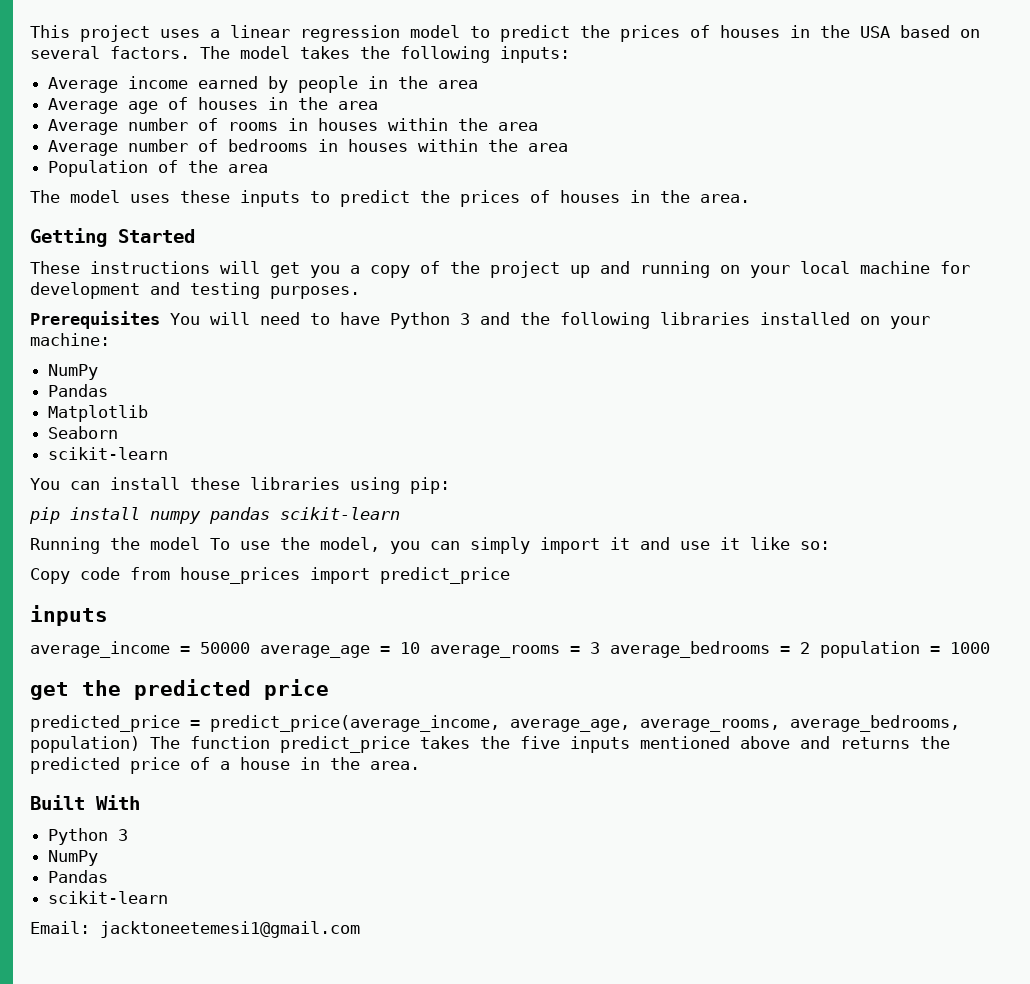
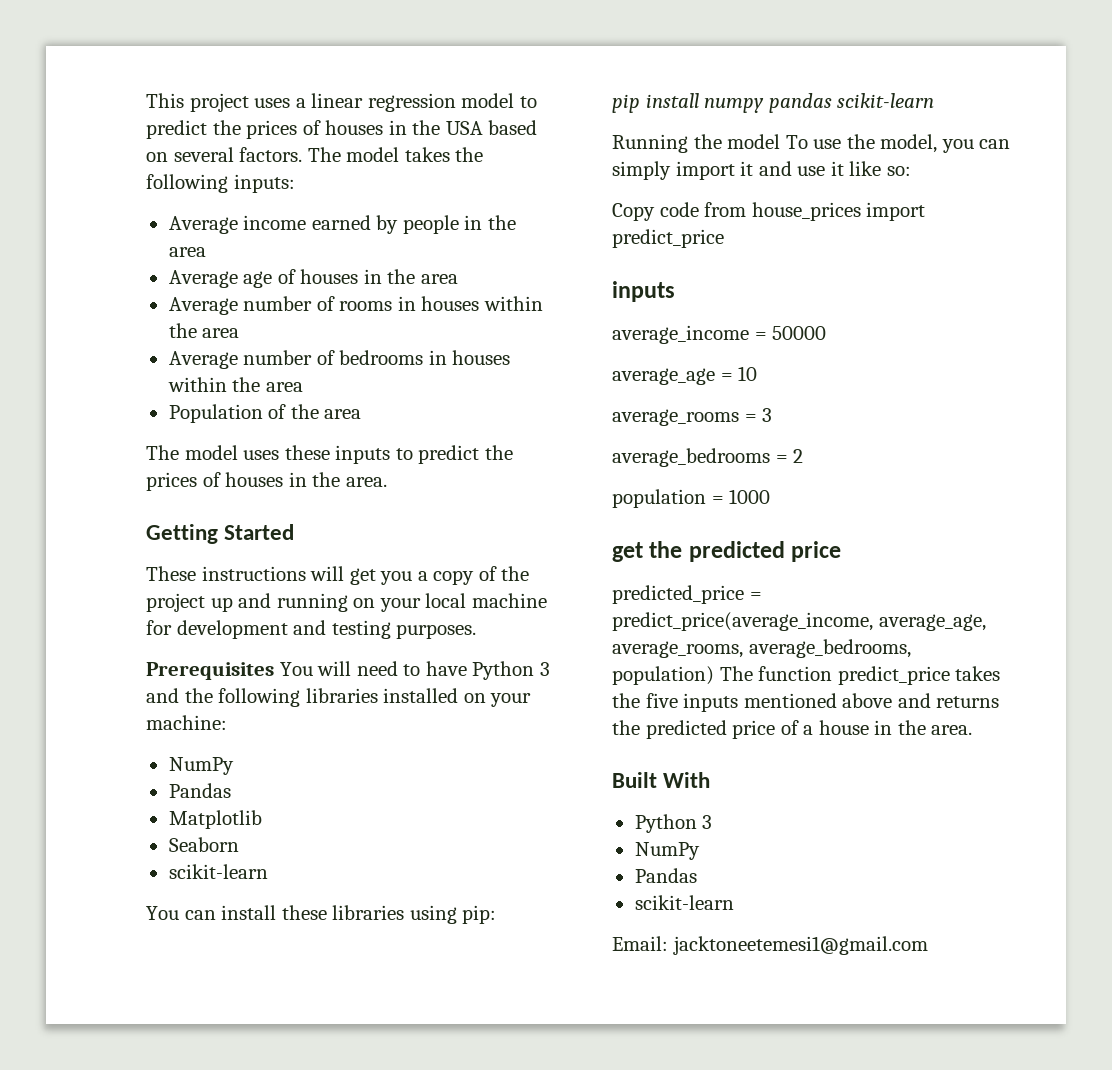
- average_income = 50000 average_age = 10 average_rooms = 3 average_bedrooms = 2 population = 1000
+ average_income = 50000
+ average_age = 10
+ average_rooms = 3
+ average_bedrooms = 2
+ population = 1000

